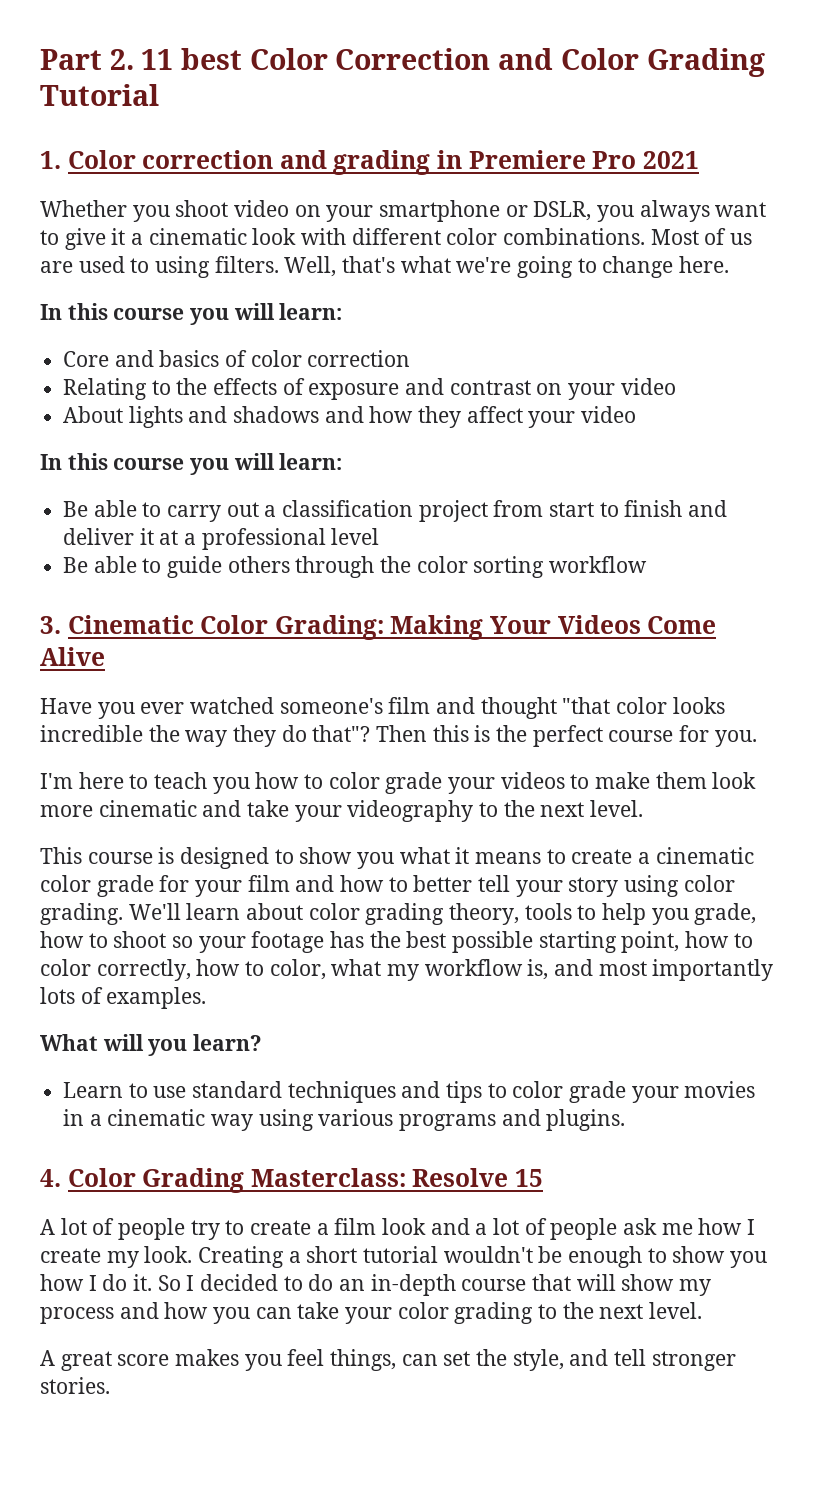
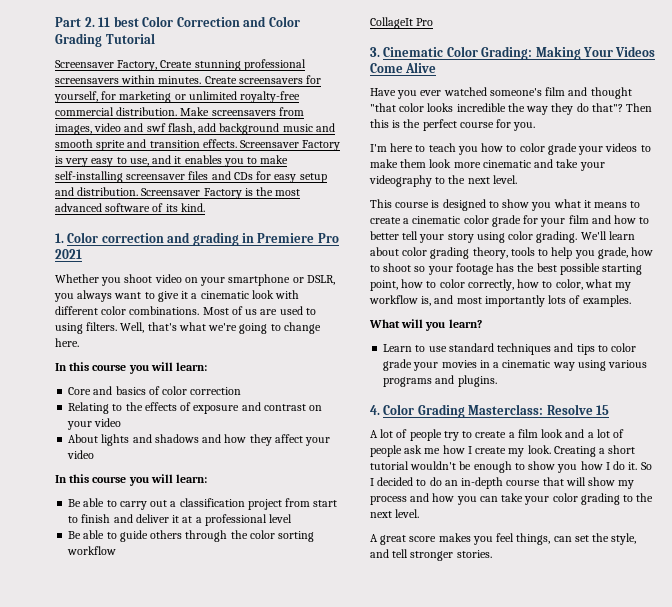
+ Screensaver Factory, Create stunning professional screensavers within minutes. Create screensavers for yourself, for marketing or unlimited royalty-free commercial distribution. Make screensavers from images, video and swf flash, add background music and smooth sprite and transition effects. Screensaver Factory is very easy to use, and it enables you to make self-installing screensaver files and CDs for easy setup and distribution. Screensaver Factory is the most advanced software of its kind.
+ CollageIt Pro

